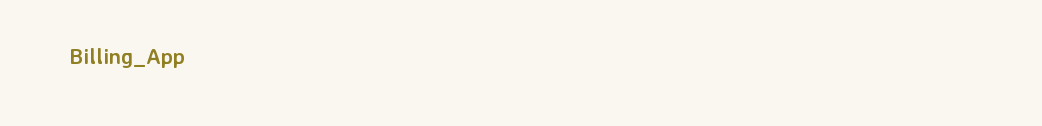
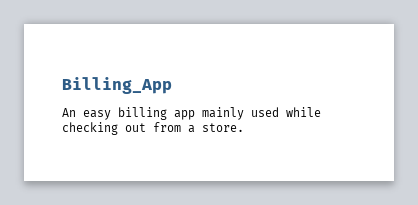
+ An easy billing app mainly used while checking out from a store.

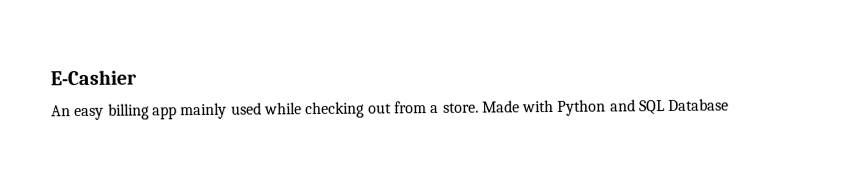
- Billing_App
+ E-Cashier
+ Made with Python and SQL Database

